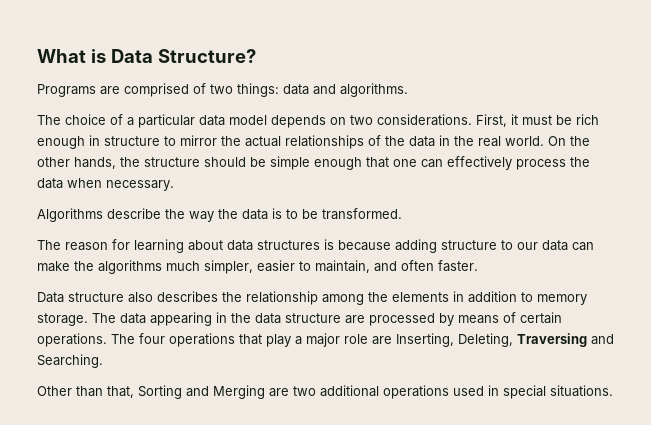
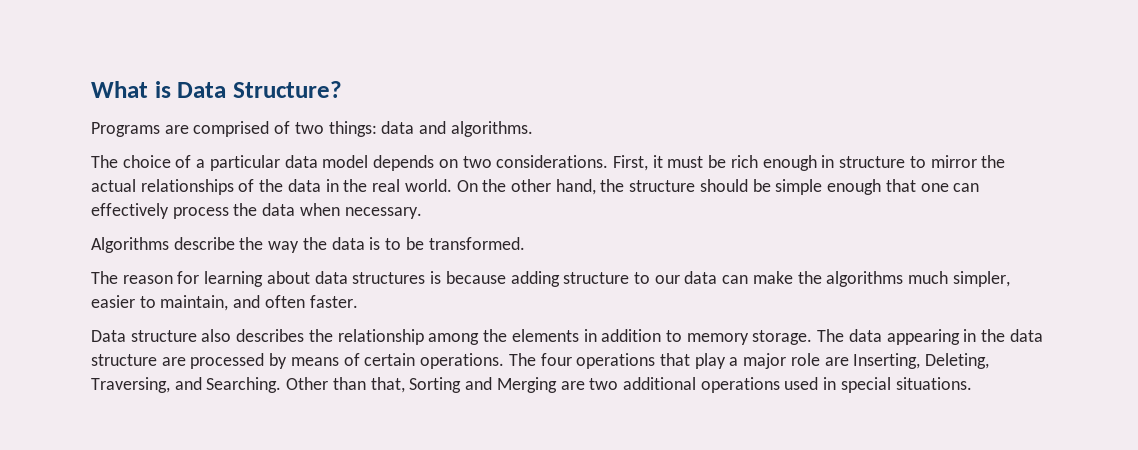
- On the other hands, the structure should be simple enough that one can effectively process the data when necessary.
+ On the other hand, the structure should be simple enough that one can effectively process the data when necessary.
- The four operations that play a major role are Inserting, Deleting, Traversing and Searching.
- Other than that, Sorting and Merging are two additional operations used in special situations.
+ The four operations that play a major role are Inserting, Deleting, Traversing, and Searching. Other than that, Sorting and Merging are two additional operations used in special situations.

